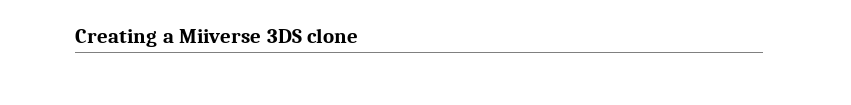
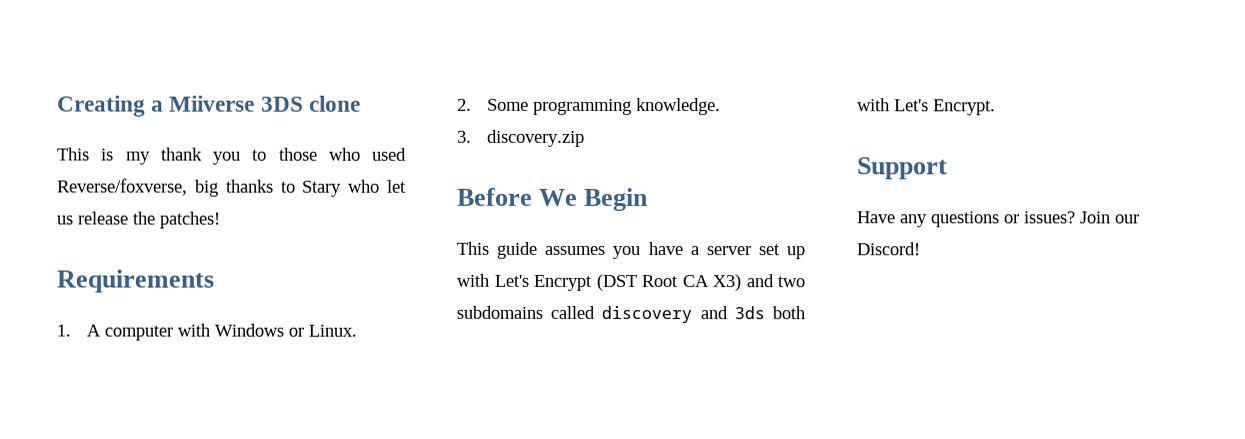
+ This is my thank you to those who used Reverse/foxverse, big thanks to Stary who let us release the patches!
+ Requirements
+ 1. A computer with Windows or Linux.
+ 2. Some programming knowledge.
+ 3. discovery.zip
+ Before We Begin
+ This guide assumes you have a server set up with Let's Encrypt (DST Root CA X3) and two subdomains called discovery and 3ds both with Let's Encrypt.
+ Support
+ Have any questions or issues? Join our Discord!

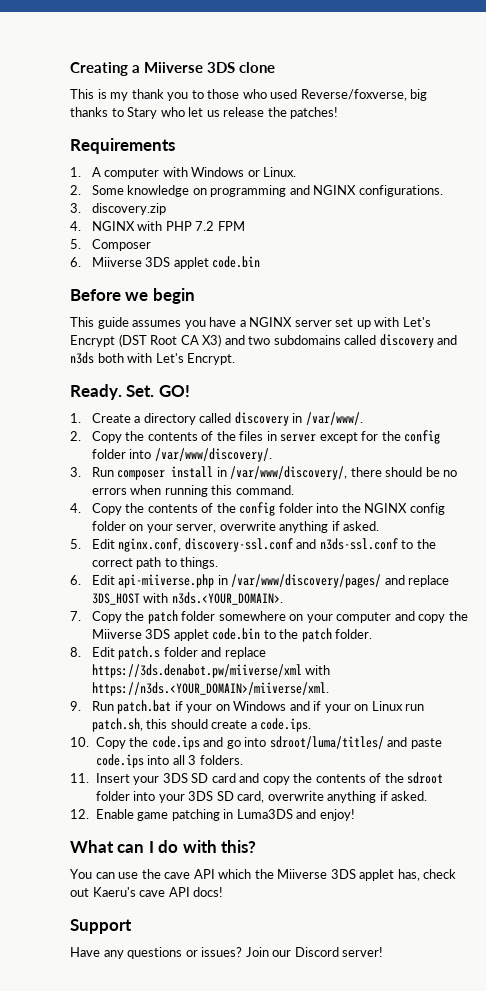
- 2. Some programming knowledge.
+ 2. Some knowledge on programming and NGINX configurations.
  3. discovery.zip
+ 4. NGINX with PHP 7.2 FPM
+ 5. Composer
+ 6. Miiverse 3DS applet code.bin
- Before We Begin
+ Before we begin
- This guide assumes you have a server set up with Let's Encrypt (DST Root CA X3) and two subdomains called discovery and 3ds both with Let's Encrypt.
+ This guide assumes you have a NGINX server set up with Let's Encrypt (DST Root CA X3) and two subdomains called discovery and n3ds both with Let's Encrypt.
+ Ready. Set. GO!
+ 1. Create a directory called discovery in /var/www/.
+ 2. Copy the contents of the files in server except for the config folder into /var/www/discovery/.
+ 3. Run composer install in /var/www/discovery/, there should be no errors when running this command.
+ 4. Copy the contents of the config folder into the NGINX config folder on your server, overwrite anything if asked.
+ 5. Edit nginx.conf, discovery-ssl.conf and n3ds-ssl.conf to the correct path to things.
+ 6. Edit api-miiverse.php in /var/www/discovery/pages/ and replace 3DS_HOST with n3ds.<YOUR_DOMAIN>.
+ 7. Copy the patch folder somewhere on your computer and copy the Miiverse 3DS applet code.bin to the patch folder.
+ 8. Edit patch.s folder and replace https://3ds.denabot.pw/miiverse/xml with https://n3ds.<YOUR_DOMAIN>/miiverse/xml.
+ 9. Run patch.bat if your on Windows and if your on Linux run patch.sh, this should create a code.ips.
+ 10. Copy the code.ips and go into sdroot/luma/titles/ and paste code.ips into all 3 folders.
+ 11. Insert your 3DS SD card and copy the contents of the sdroot folder into your 3DS SD card, overwrite anything if asked.
+ 12. Enable game patching in Luma3DS and enjoy!
+ What can I do with this?
+ You can use the cave API which the Miiverse 3DS applet has, check out Kaeru's cave API docs!
- Join our Discord!
+ Join our Discord server!

